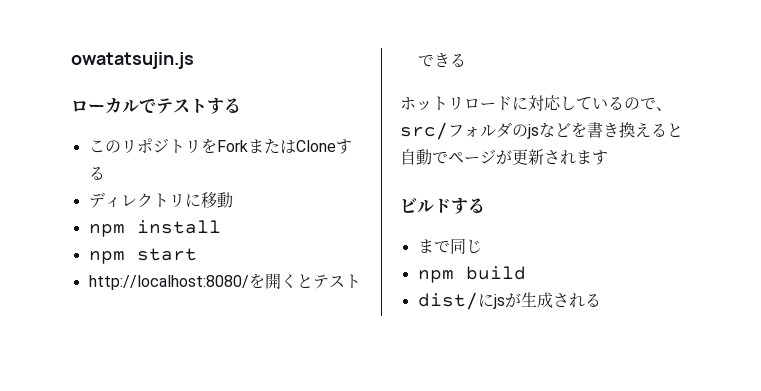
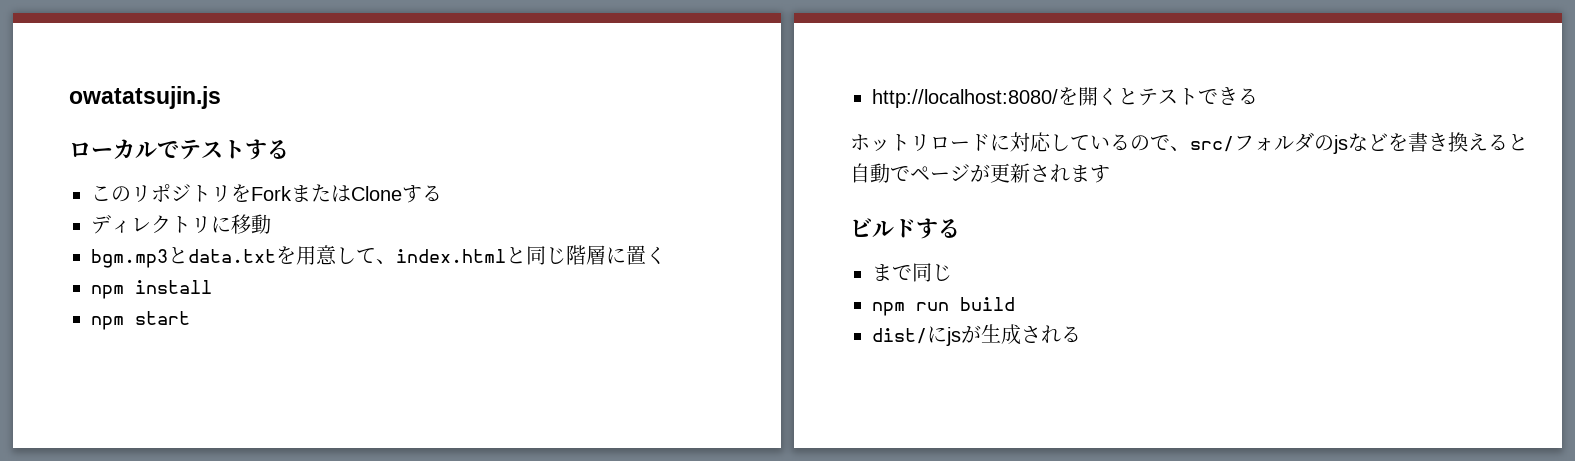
+ bgm.mp3とdata.txtを用意して、index.htmlと同じ階層に置く
- npm build
+ npm run build

